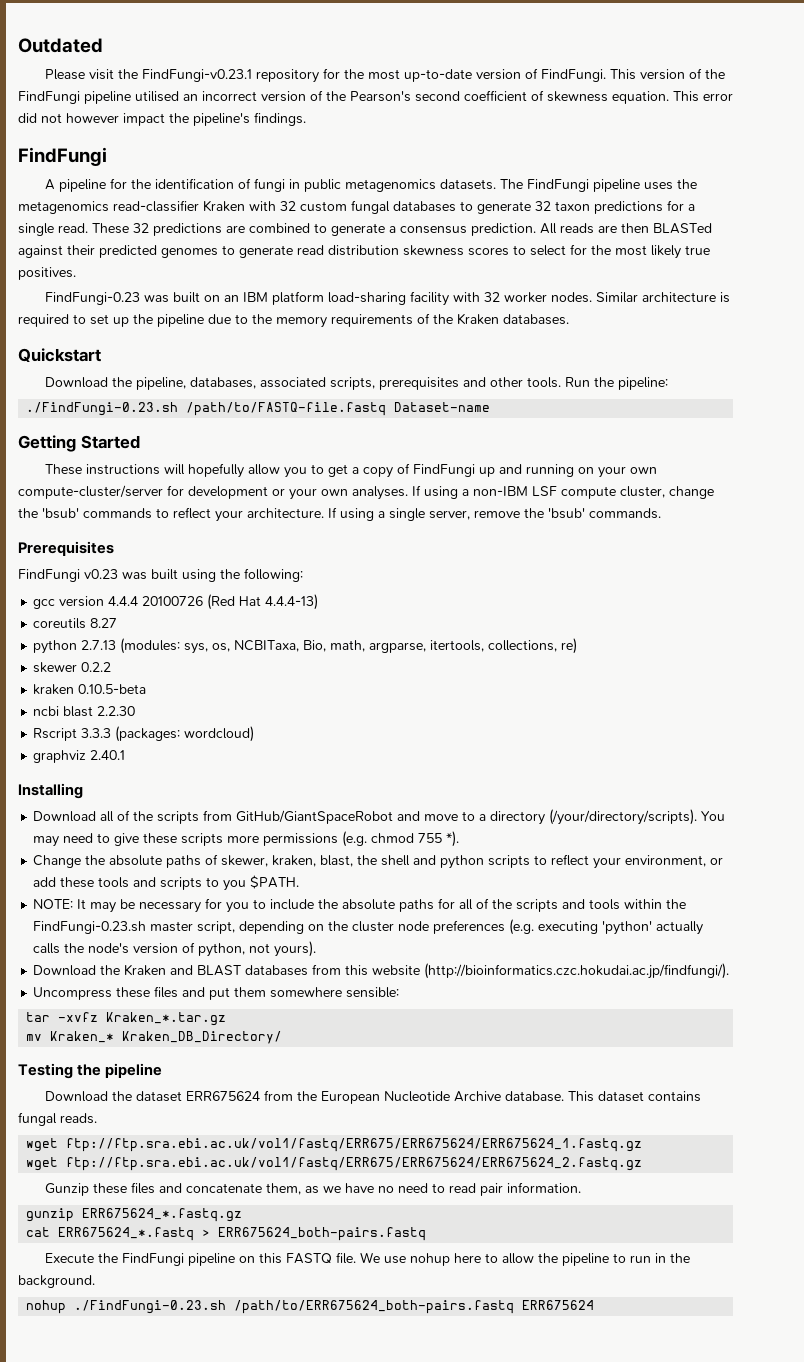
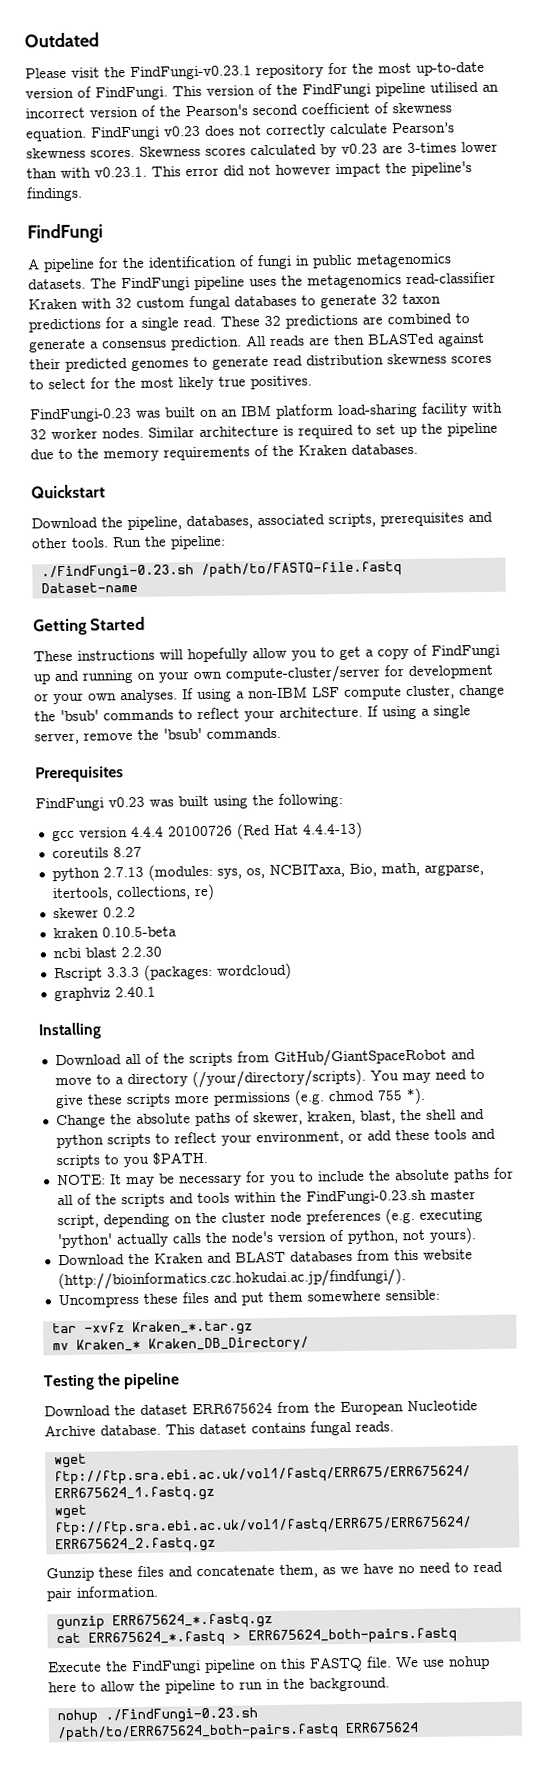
- This error did not however impact the pipeline's findings.
+ FindFungi v0.23 does not correctly calculate Pearson’s skewness scores. Skewness scores calculated by v0.23 are 3-times lower than with v0.23.1. This error did not however impact the pipeline's findings.

